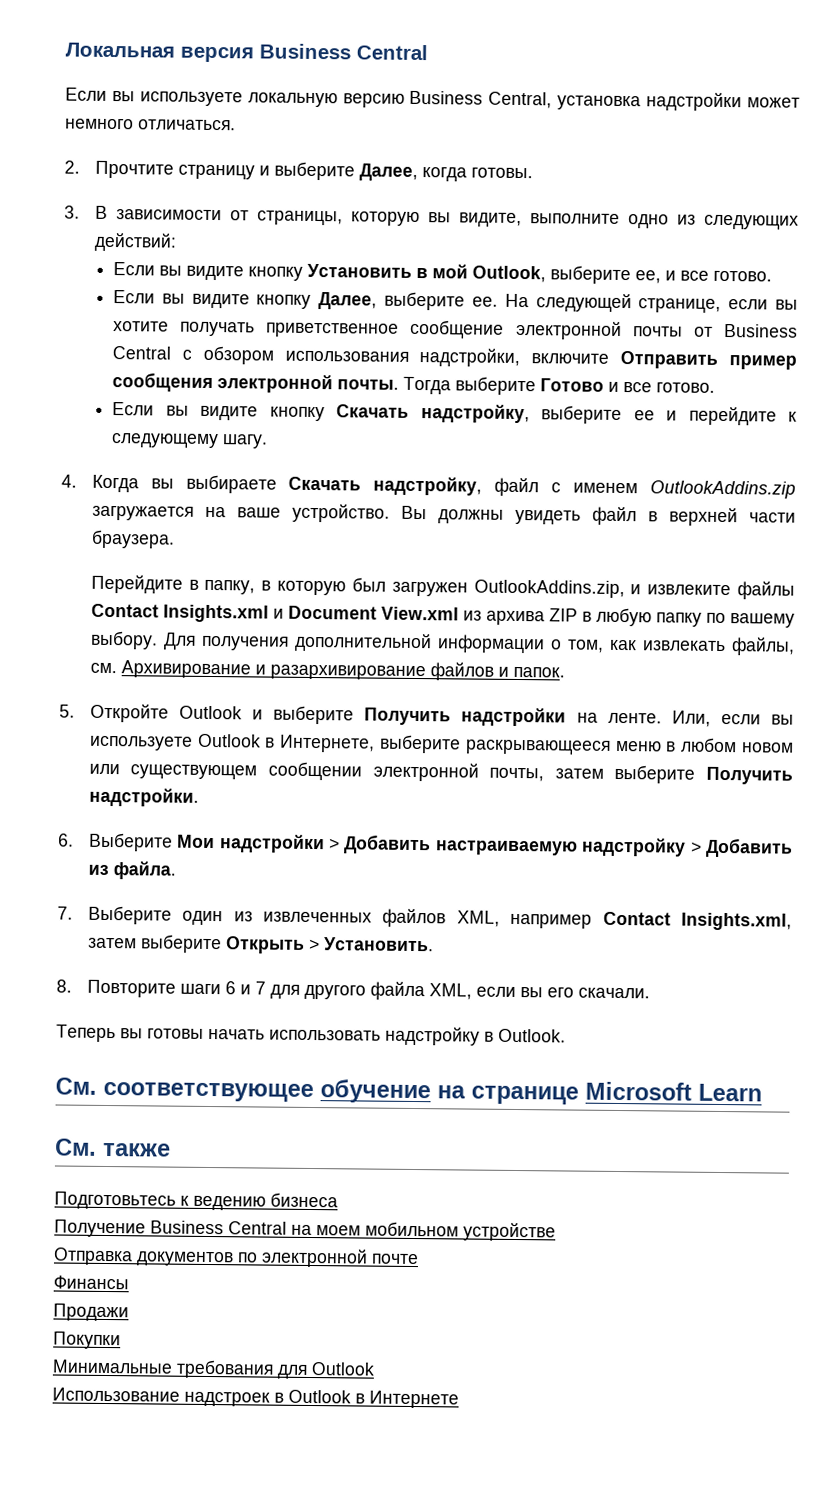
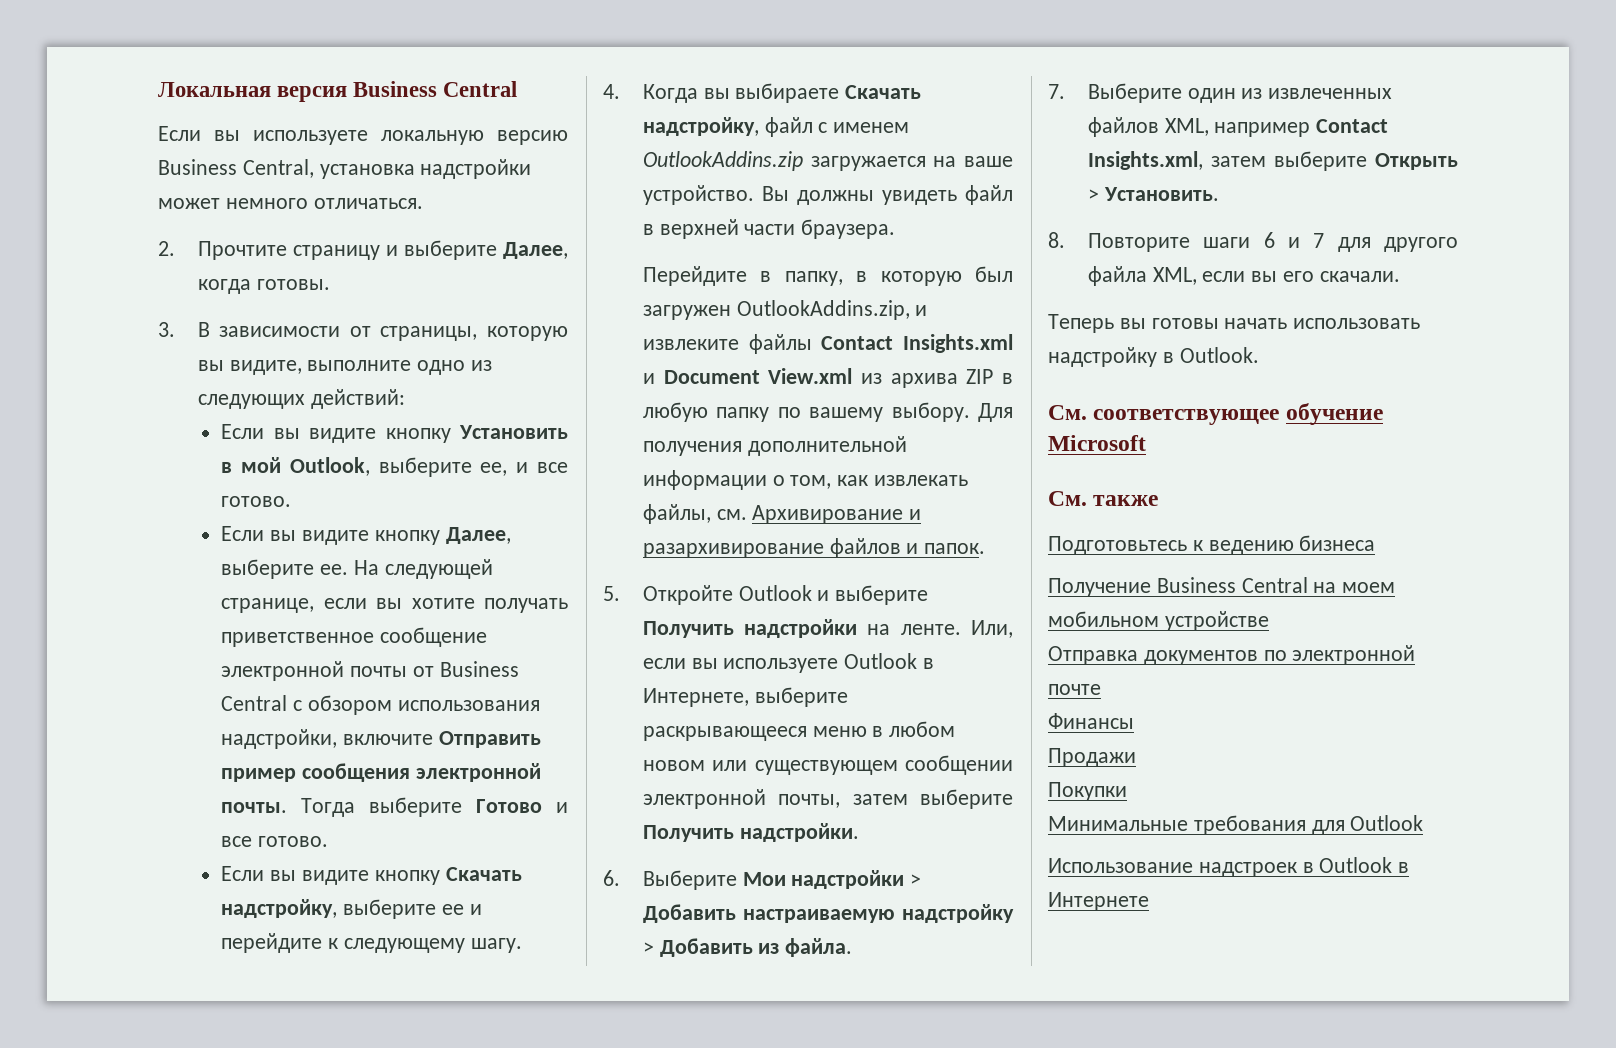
- См. соответствующее обучение на странице Microsoft Learn
+ См. соответствующее обучение Microsoft

